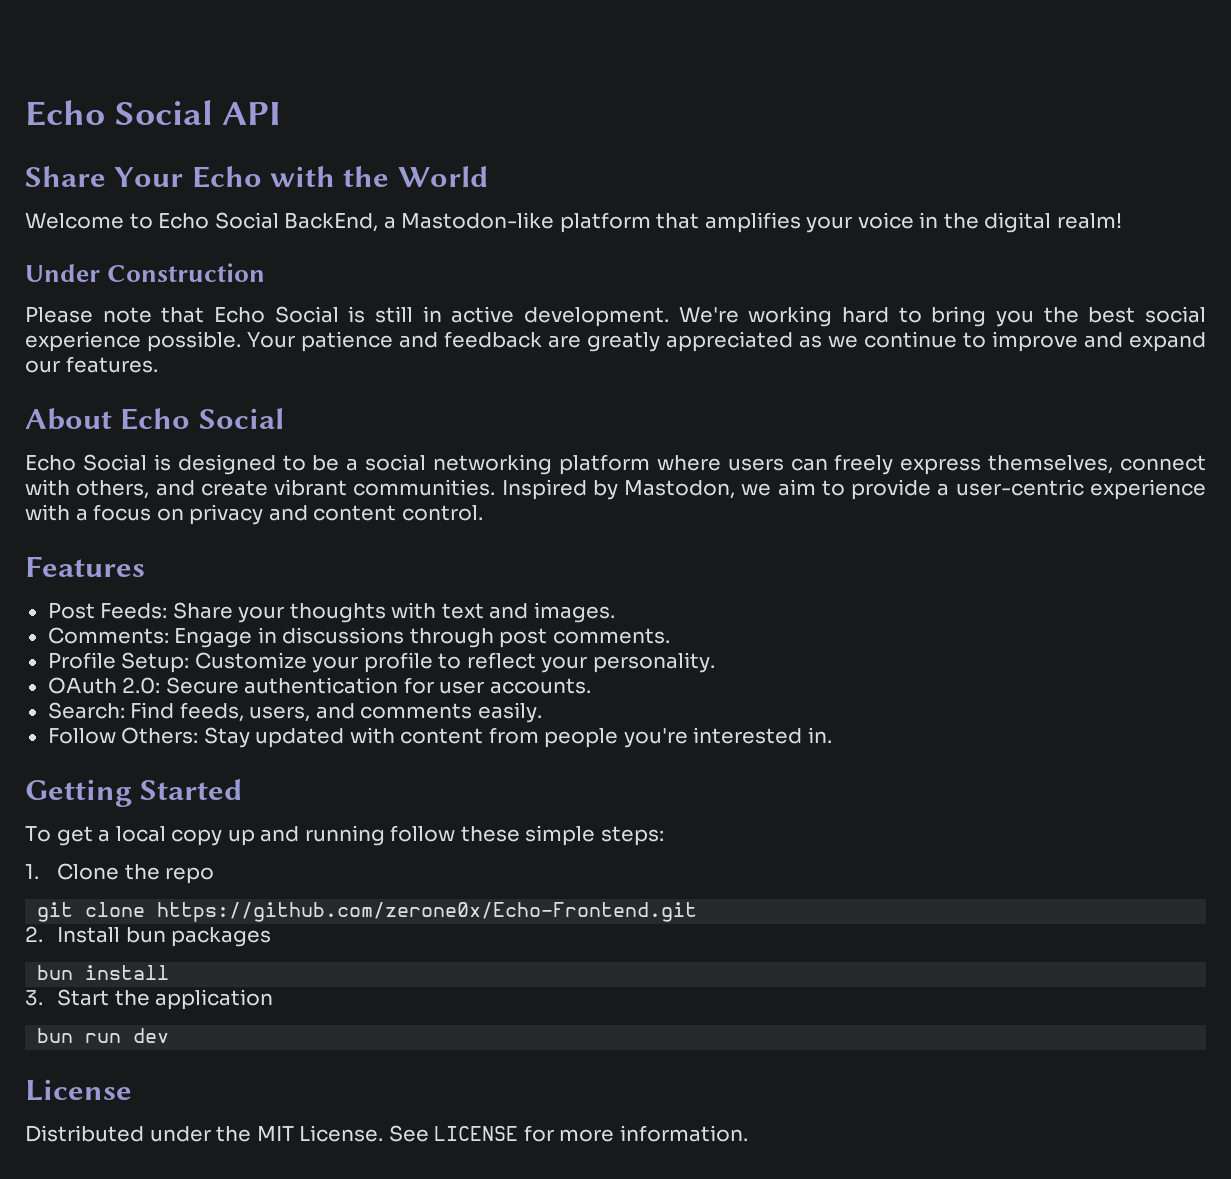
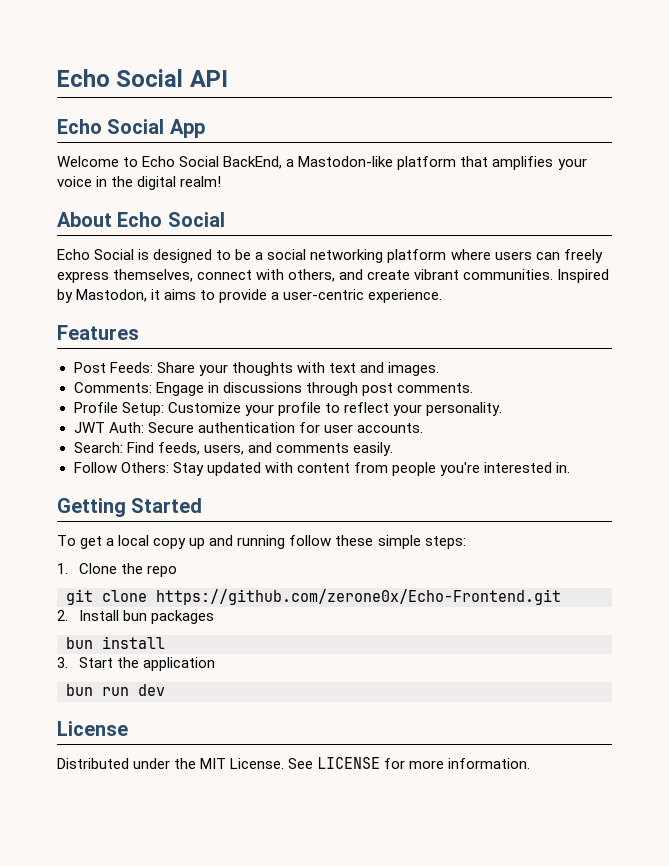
- Share Your Echo with the World
+ Echo Social App
- Under Construction
- Please note that Echo Social is still in active development. We're working hard to bring you the best social experience possible. Your patience and feedback are greatly appreciated as we continue to improve and expand our features.
- Inspired by Mastodon, we aim to provide a user-centric experience with a focus on privacy and content control.
+ Inspired by Mastodon, it aims to provide a user-centric experience.
- OAuth 2.0: Secure authentication for user accounts.
+ JWT Auth: Secure authentication for user accounts.

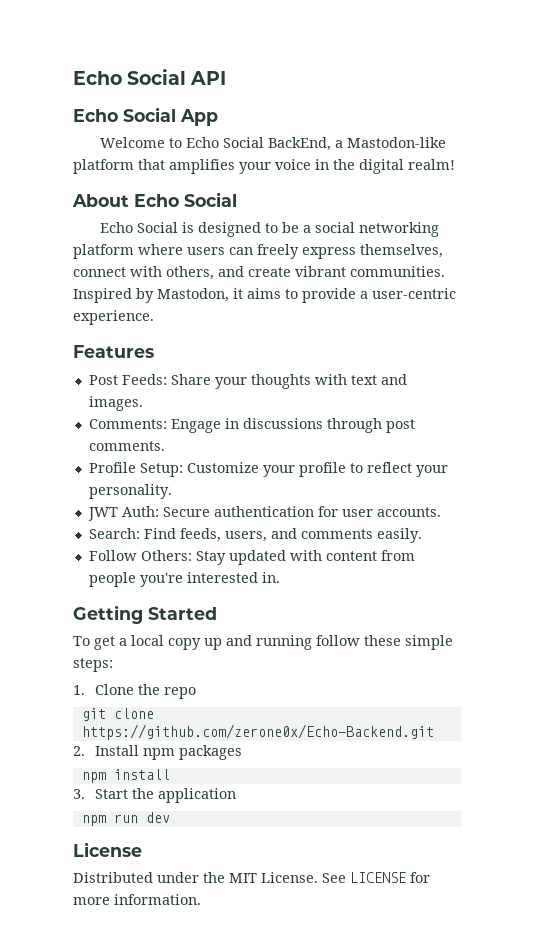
- git clone https://github.com/zerone0x/Echo-Frontend.git
+ git clone https://github.com/zerone0x/Echo-Backend.git
- 2. Install bun packages
+ 2. Install npm packages
- bun install
+ npm install
- bun run dev
+ npm run dev

